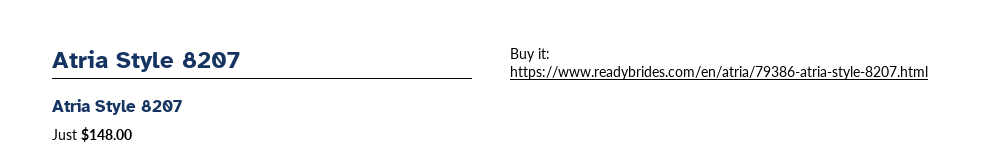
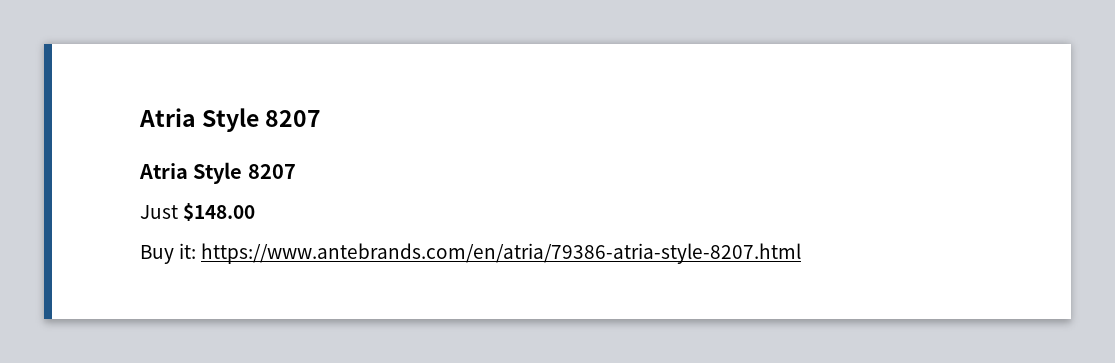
- Buy it: https://www.readybrides.com/en/atria/79386-atria-style-8207.html
+ Buy it: https://www.antebrands.com/en/atria/79386-atria-style-8207.html

